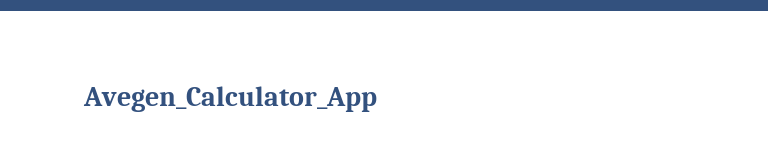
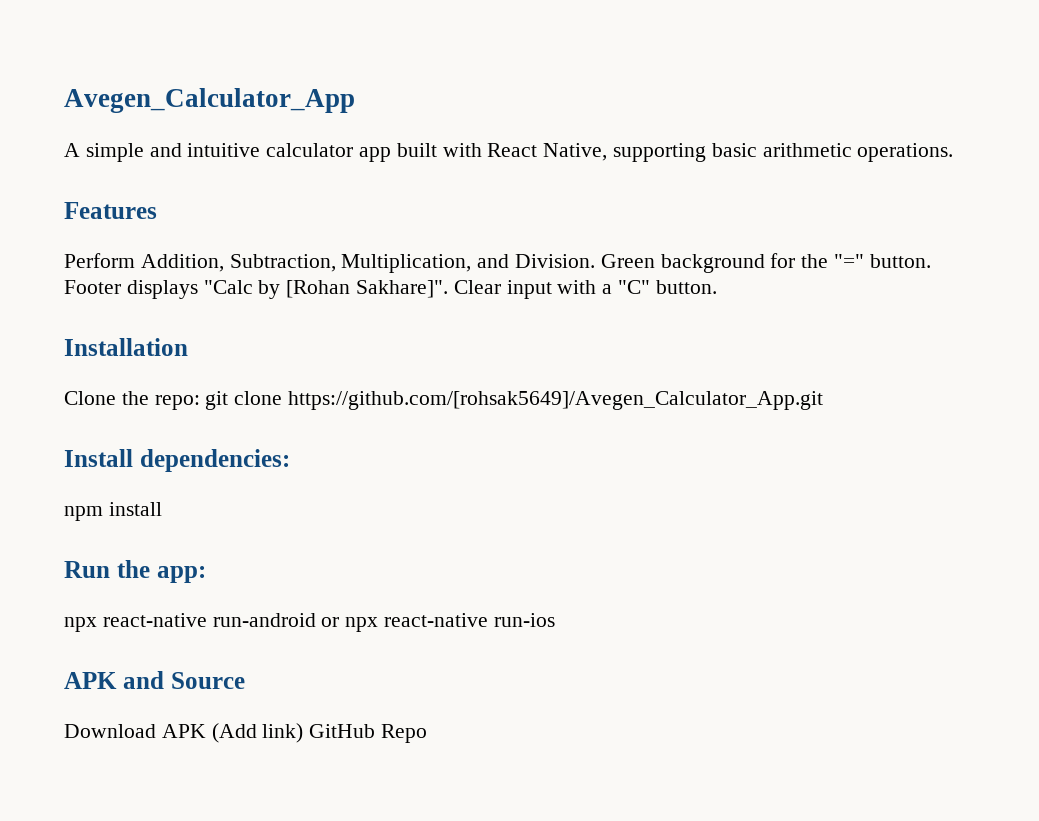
+ A simple and intuitive calculator app built with React Native, supporting basic arithmetic operations.
+ Features
+ Perform Addition, Subtraction, Multiplication, and Division. Green background for the "=" button. Footer displays "Calc by [Rohan Sakhare]". Clear input with a "C" button.
+ Installation
+ Clone the repo: git clone https://github.com/[rohsak5649]/Avegen_Calculator_App.git
+ Install dependencies:
+ npm install
+ Run the app:
+ npx react-native run-android or npx react-native run-ios
+ APK and Source
+ Download APK (Add link) GitHub Repo

